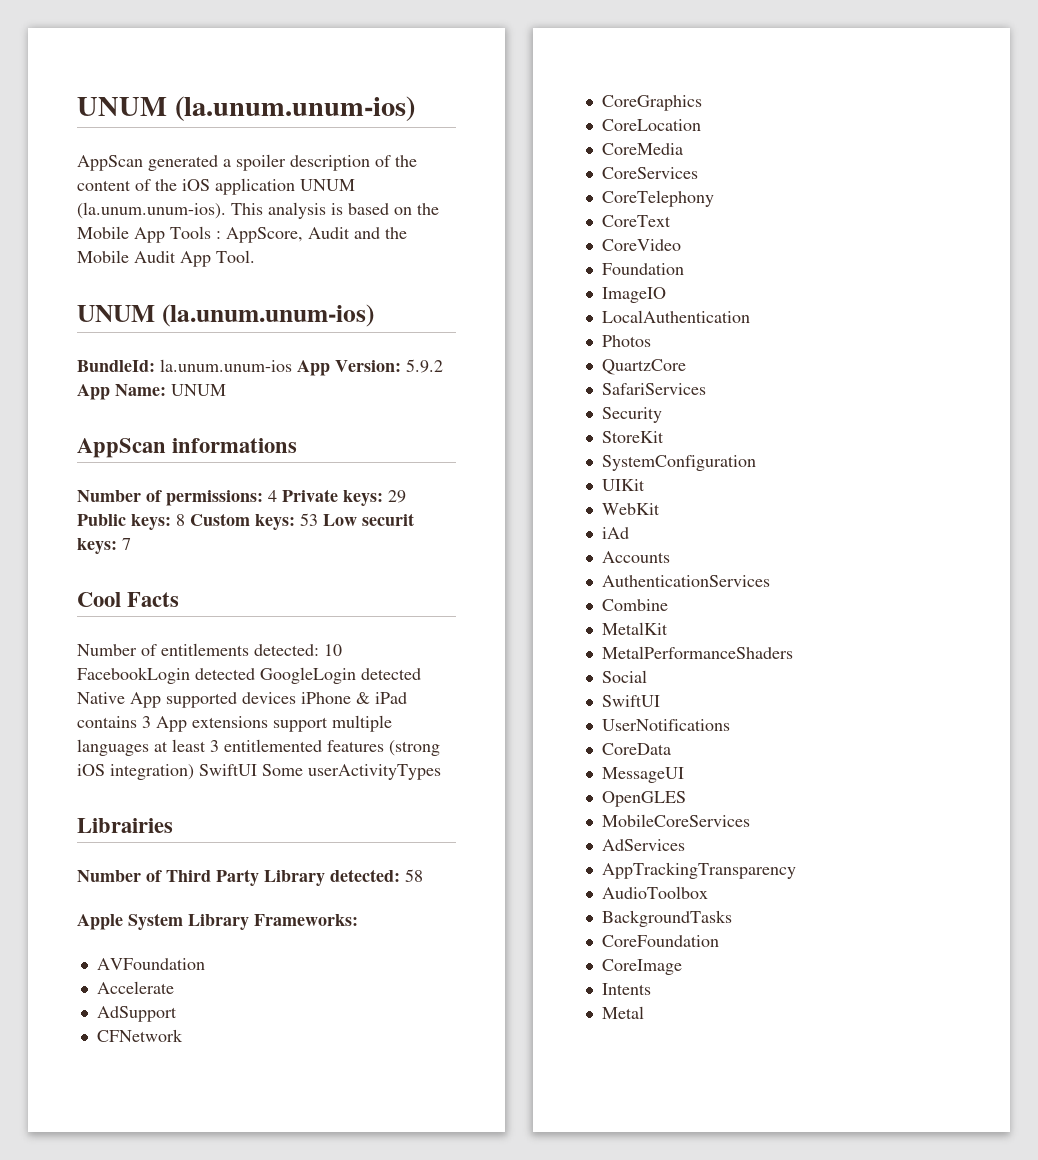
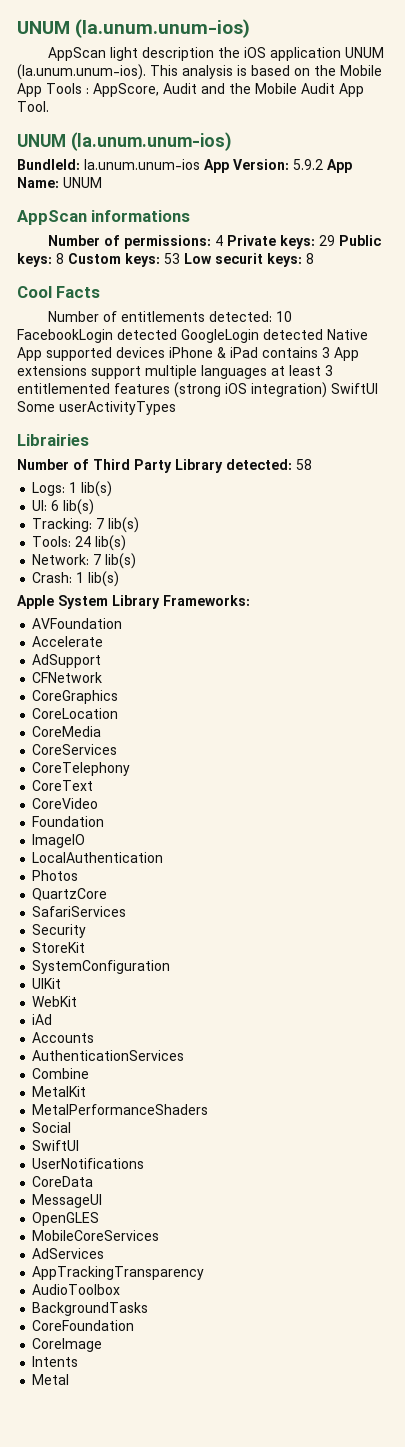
- AppScan generated a spoiler description of the content of the iOS application UNUM (la.unum.unum-ios). This analysis is based on the Mobile App Tools : AppScore, Audit and the Mobile Audit App Tool.
+ AppScan light description the iOS application UNUM (la.unum.unum-ios). This analysis is based on the Mobile App Tools : AppScore, Audit and the Mobile Audit App Tool.
- Number of permissions: 4 Private keys: 29 Public keys: 8 Custom keys: 53 Low securit keys: 7
+ Number of permissions: 4 Private keys: 29 Public keys: 8 Custom keys: 53 Low securit keys: 8
+ Logs: 1 lib(s)
+ UI: 6 lib(s)
+ Tracking: 7 lib(s)
+ Tools: 24 lib(s)
+ Network: 7 lib(s)
+ Crash: 1 lib(s)

